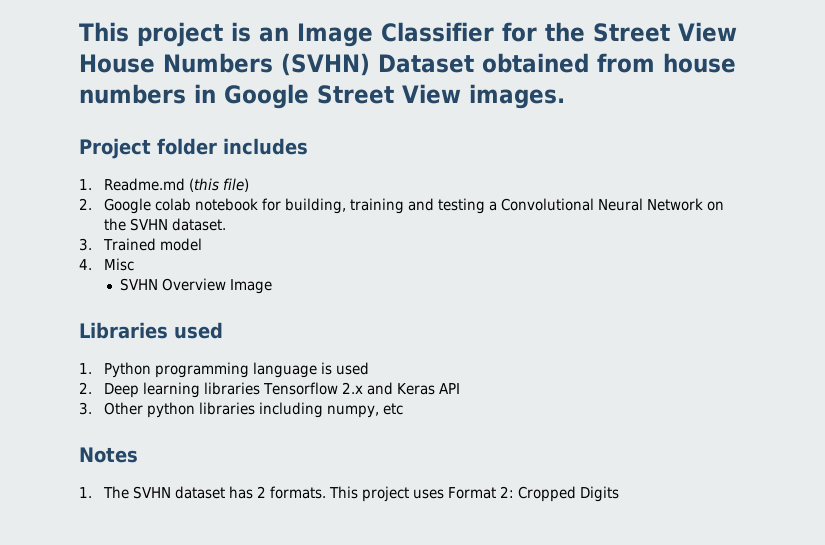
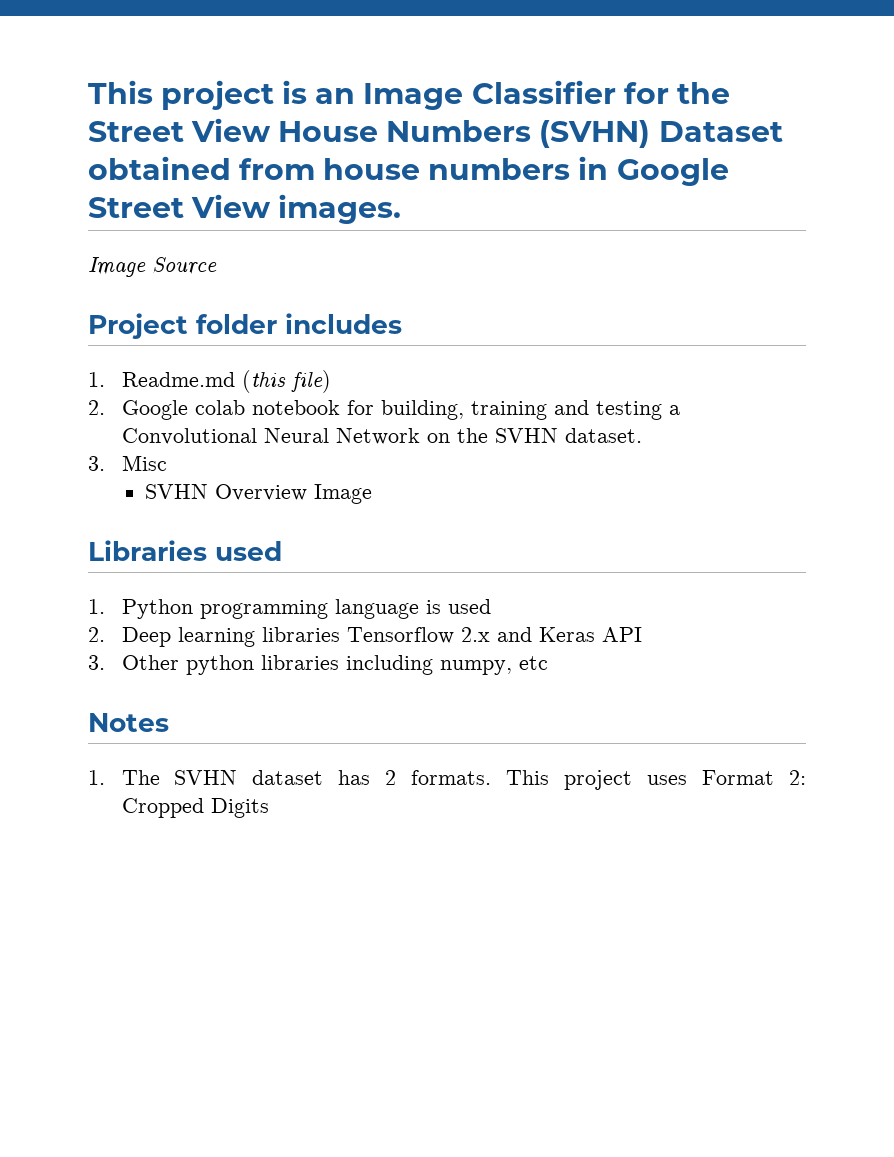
+ Image Source
- 3. Trained model
- 4. Misc
+ 3. Misc

